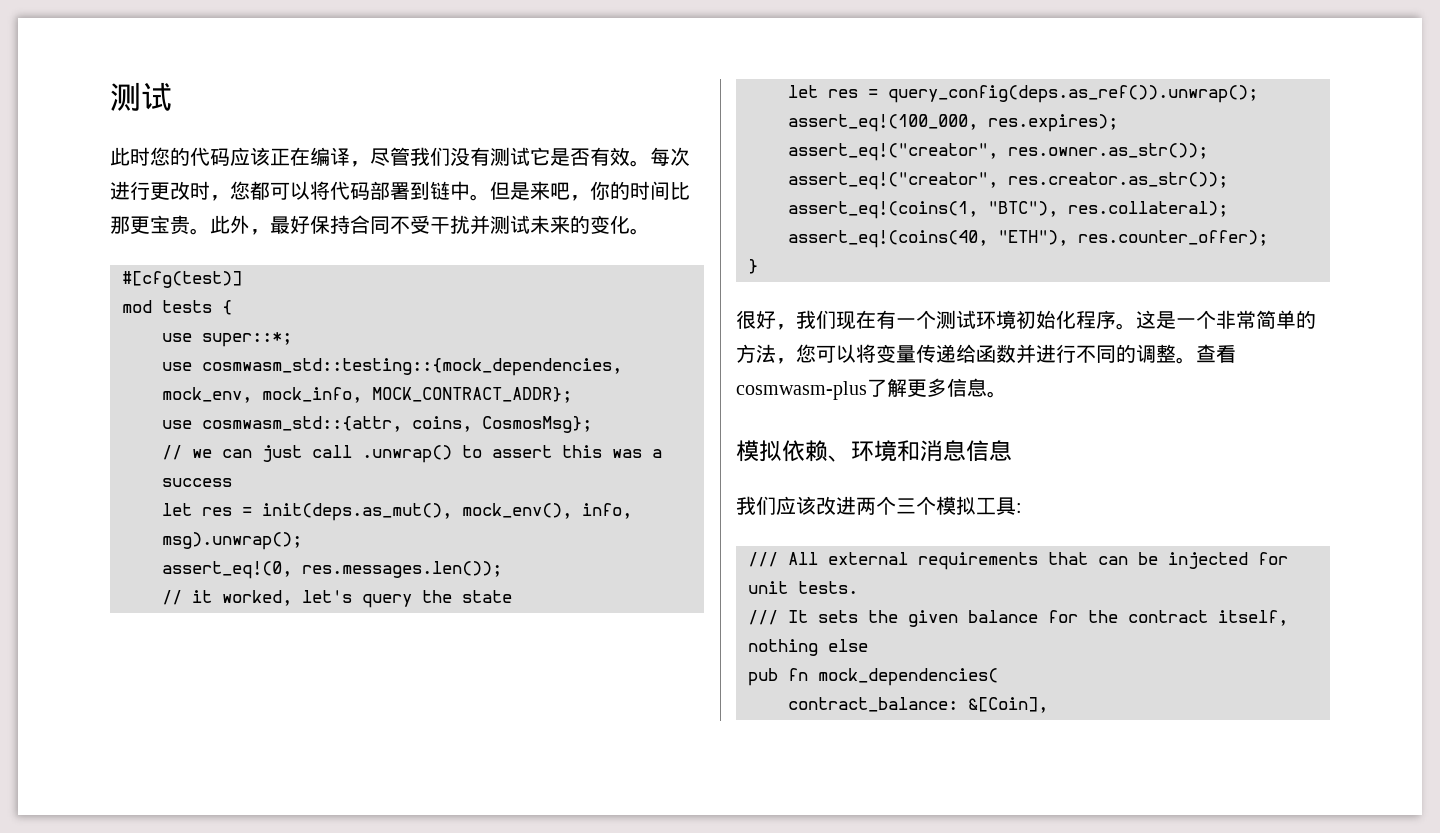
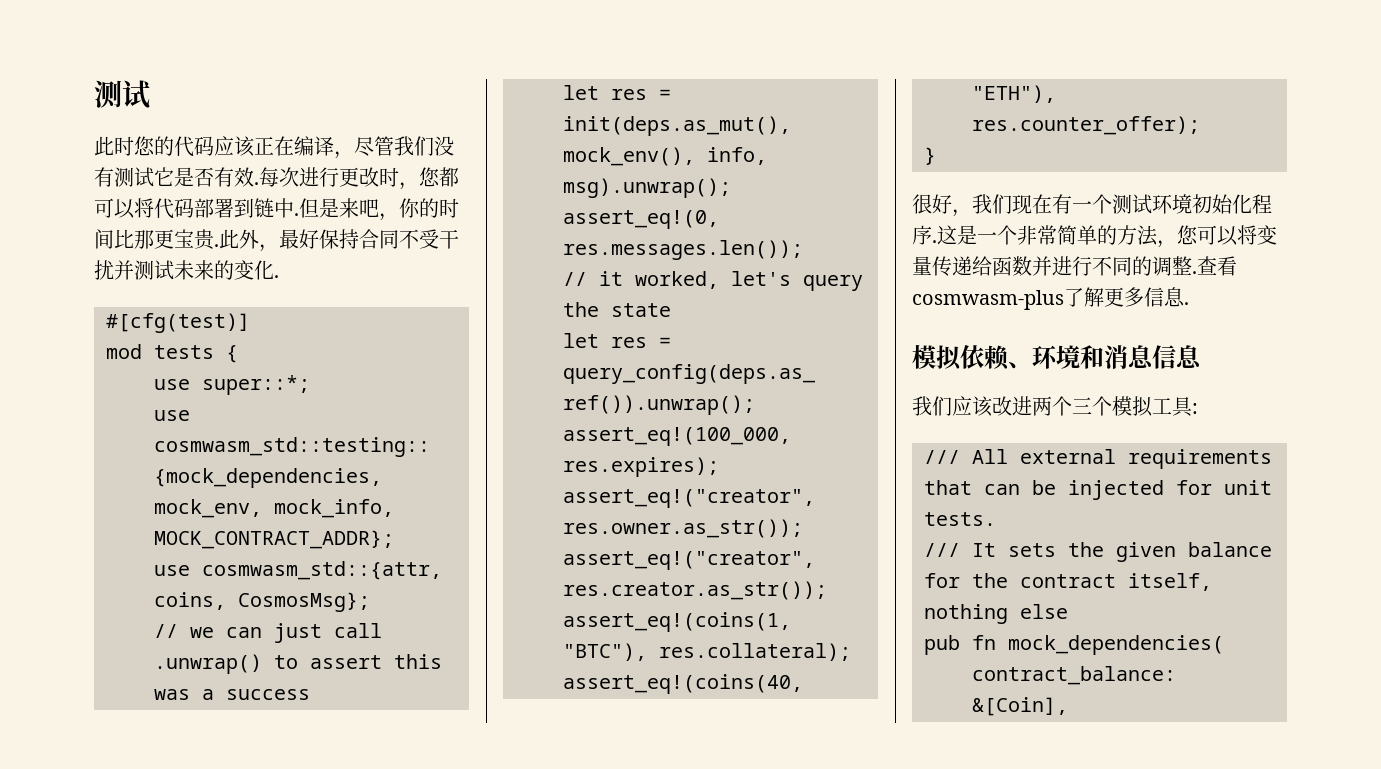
- 此时您的代码应该正在编译，尽管我们没有测试它是否有效。
+ 此时您的代码应该正在编译，尽管我们没有测试它是否有效.
- 每次进行更改时，您都可以将代码部署到链中。
+ 每次进行更改时，您都可以将代码部署到链中.
- 但是来吧，你的时间比那更宝贵。
+ 但是来吧，你的时间比那更宝贵.
- 此外，最好保持合同不受干扰并测试未来的变化。
+ 此外，最好保持合同不受干扰并测试未来的变化.
- 很好，我们现在有一个测试环境初始化程序。
+ 很好，我们现在有一个测试环境初始化程序.
- 这是一个非常简单的方法，您可以将变量传递给函数并进行不同的调整。
+ 这是一个非常简单的方法，您可以将变量传递给函数并进行不同的调整.
- 查看cosmwasm-plus了解更多信息。
+ 查看cosmwasm-plus了解更多信息.

